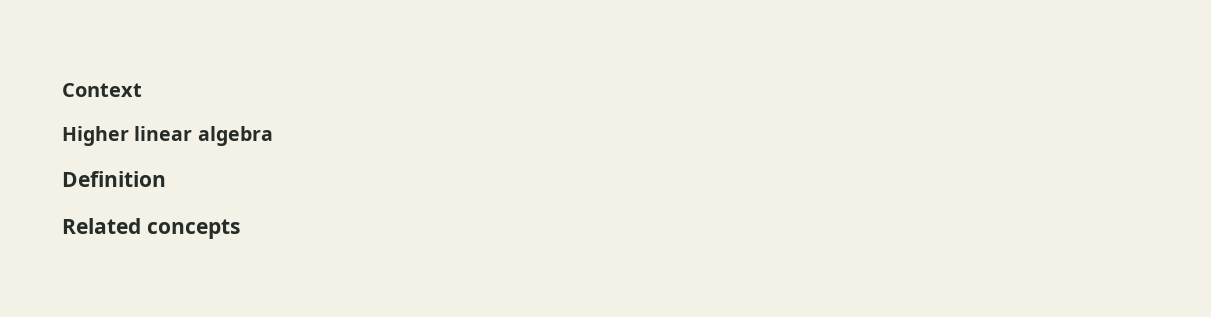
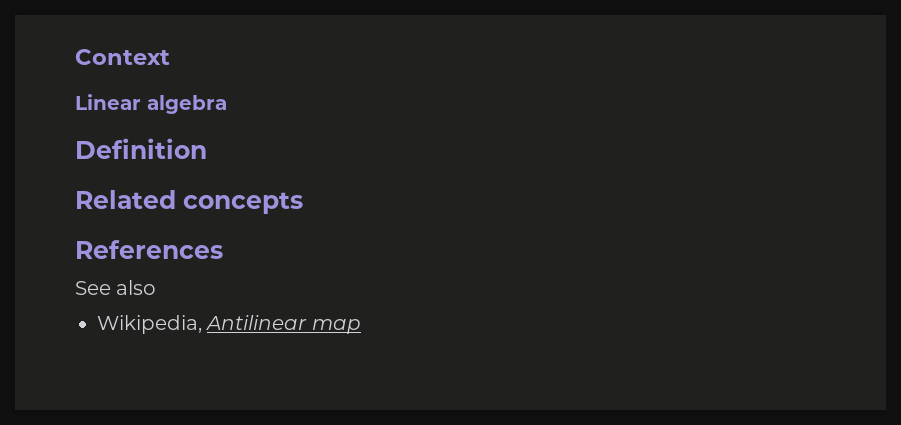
- Higher linear algebra
+ Linear algebra
+ References
+ See also
+ Wikipedia, Antilinear map

